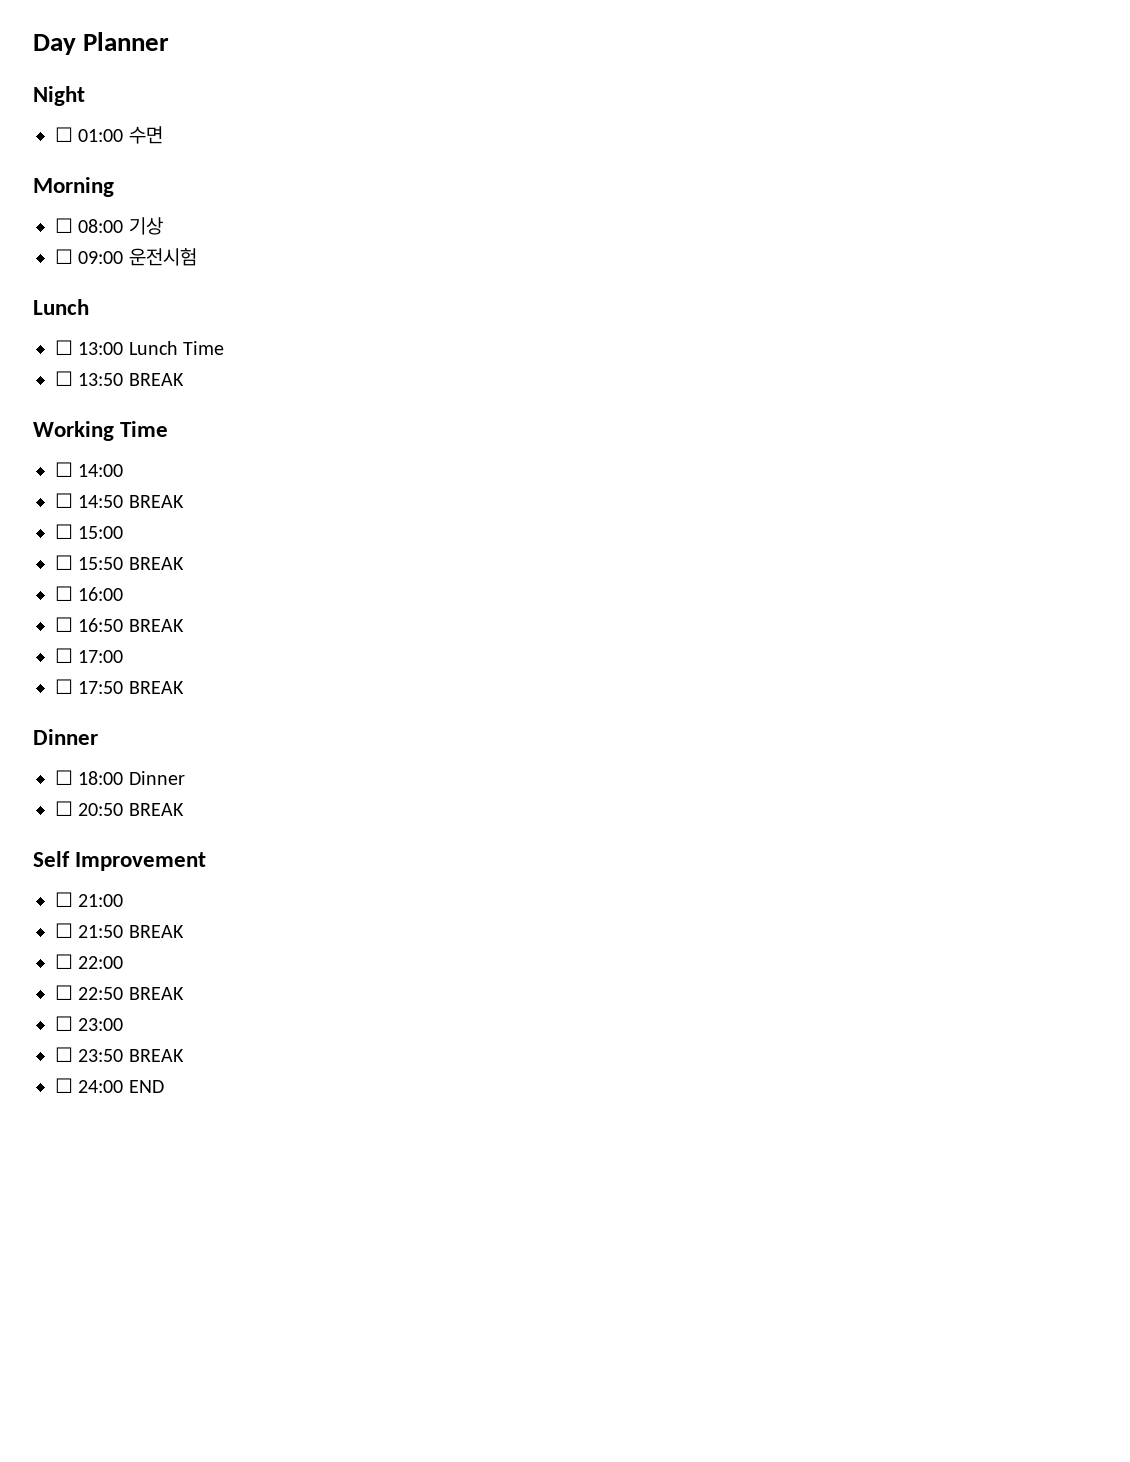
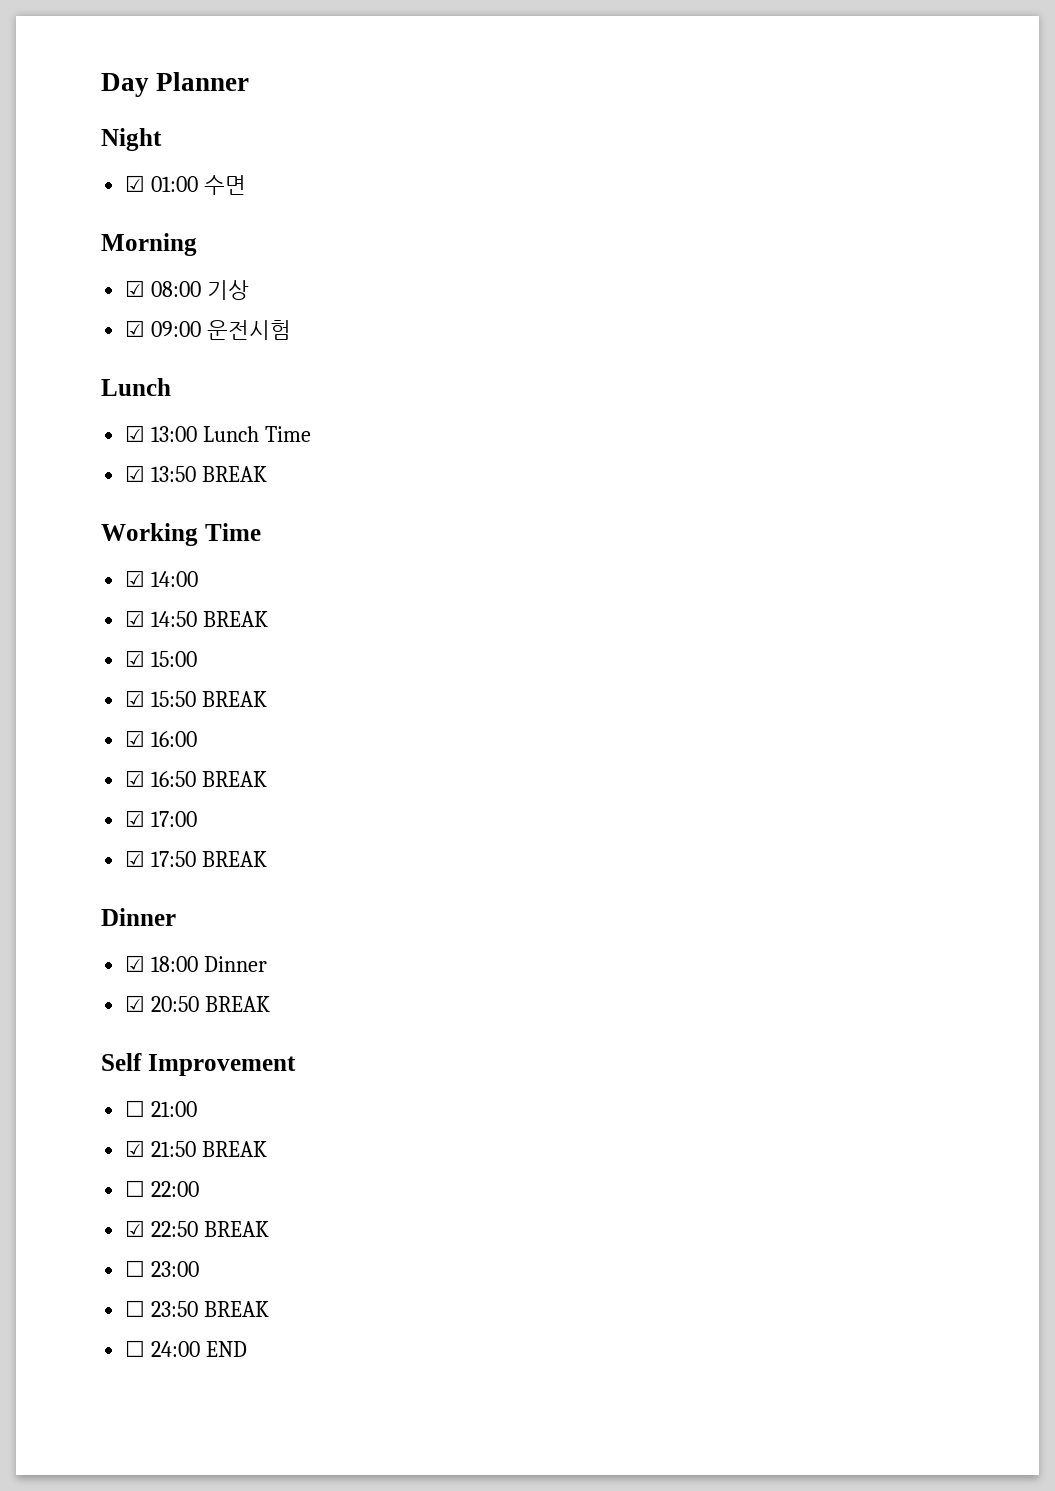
- ☐ 01:00 수면
+ ☑ 01:00 수면
- ☐ 08:00 기상
+ ☑ 08:00 기상
- ☐ 09:00 운전시험
+ ☑ 09:00 운전시험
- ☐ 13:00 Lunch Time
+ ☑ 13:00 Lunch Time
- ☐ 13:50 BREAK
+ ☑ 13:50 BREAK
- ☐ 14:00
+ ☑ 14:00
- ☐ 14:50 BREAK
+ ☑ 14:50 BREAK
- ☐ 15:00
+ ☑ 15:00
- ☐ 15:50 BREAK
+ ☑ 15:50 BREAK
- ☐ 16:00
+ ☑ 16:00
- ☐ 16:50 BREAK
+ ☑ 16:50 BREAK
- ☐ 17:00
+ ☑ 17:00
- ☐ 17:50 BREAK
+ ☑ 17:50 BREAK
- ☐ 18:00 Dinner
+ ☑ 18:00 Dinner
- ☐ 20:50 BREAK
+ ☑ 20:50 BREAK
- ☐ 21:50 BREAK
+ ☑ 21:50 BREAK
- ☐ 22:50 BREAK
+ ☑ 22:50 BREAK

